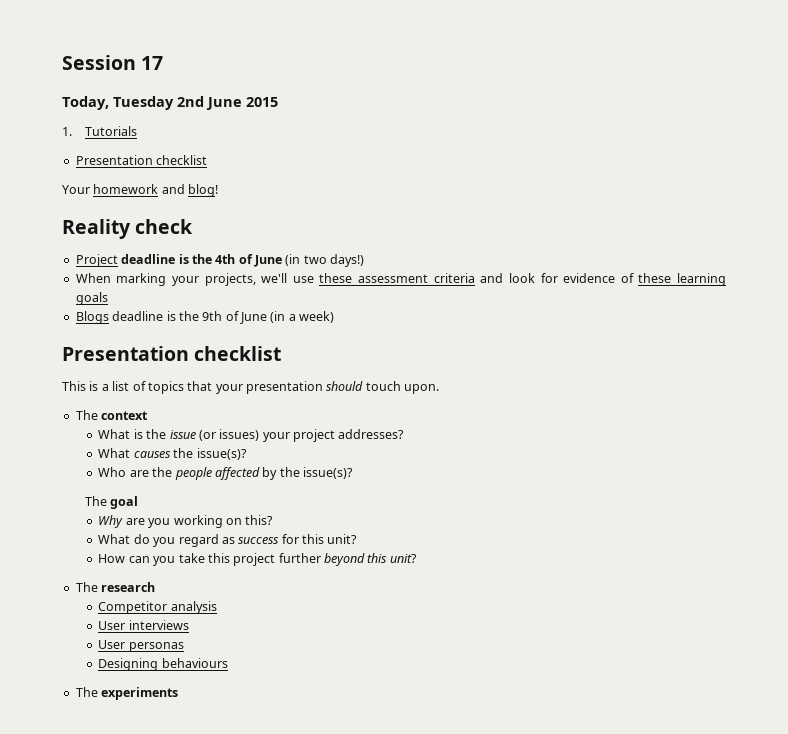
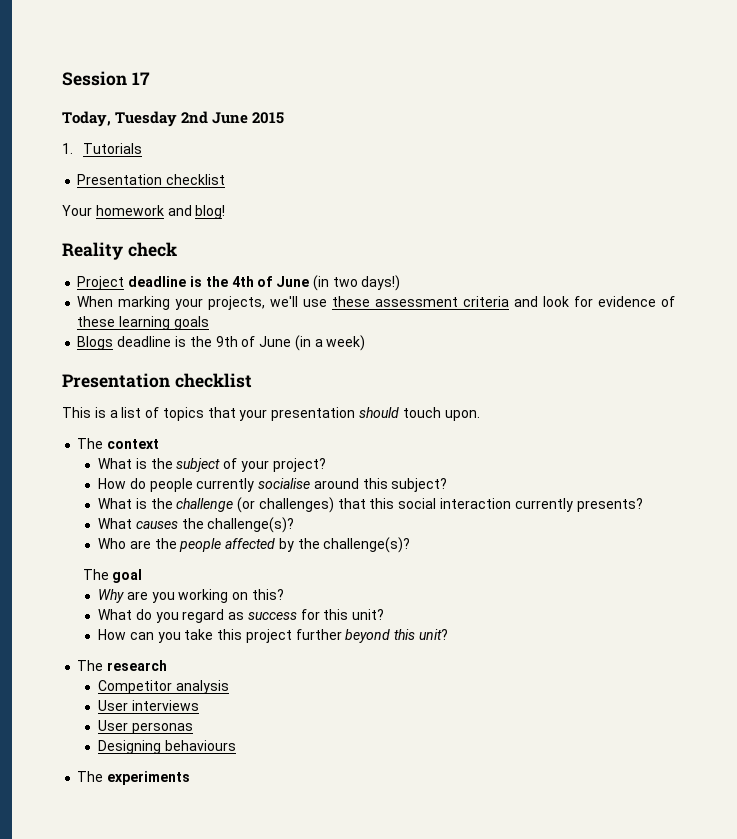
- What is the issue (or issues) your project addresses?
+ What is the subject of your project?
+ How do people currently socialise around this subject?
+ What is the challenge (or challenges) that this social interaction currently presents?
- What causes the issue(s)?
+ What causes the challenge(s)?
- Who are the people affected by the issue(s)?
+ Who are the people affected by the challenge(s)?

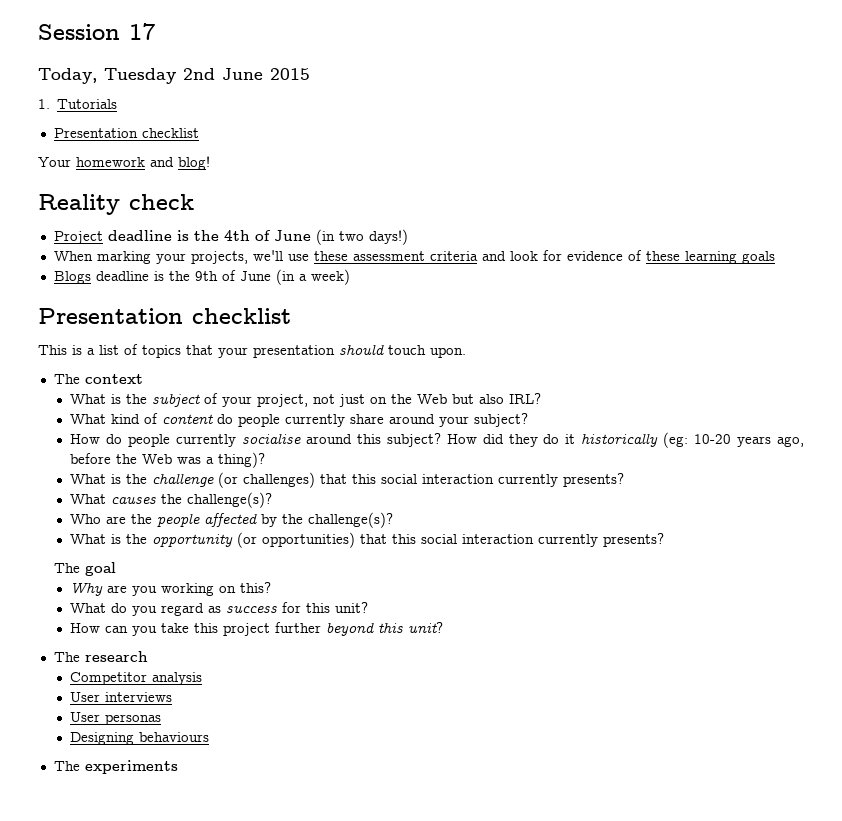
- What is the subject of your project?
+ What is the subject of your project, not just on the Web but also IRL?
+ What kind of content do people currently share around your subject?
+ How did they do it historically (eg: 10-20 years ago, before the Web was a thing)?
+ What is the opportunity (or opportunities) that this social interaction currently presents?

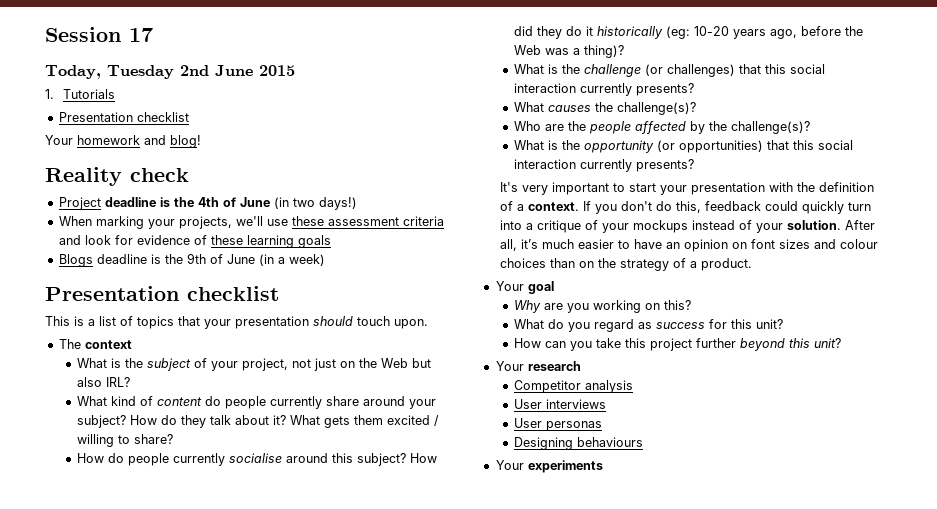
+ How do they talk about it? What gets them excited / willing to share?
- The goal
+ It's very important to start your presentation with the definition of a context. If you don't do this, feedback could quickly turn into a critique of your mockups instead of your solution. After all, it’s much easier to have an opinion on font sizes and colour choices than on the strategy of a product.
+ Your goal
- The research
+ Your research
- The experiments
+ Your experiments

